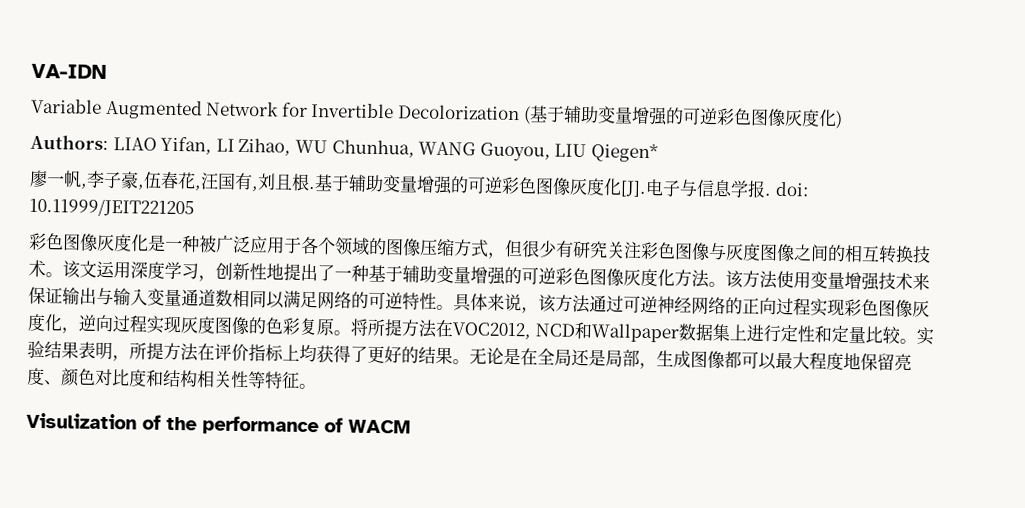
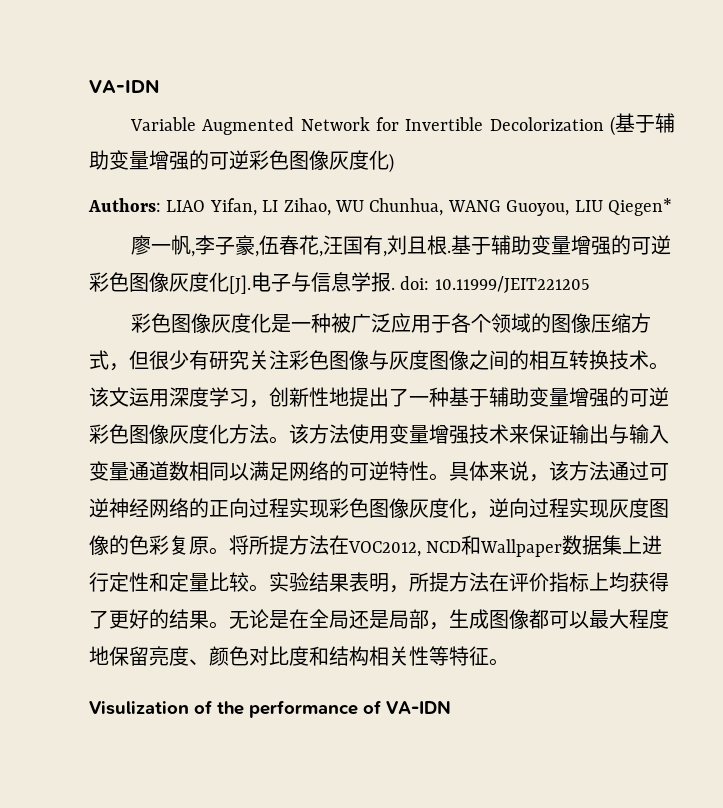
- Visulization of the performance of WACM
+ Visulization of the performance of VA-IDN

